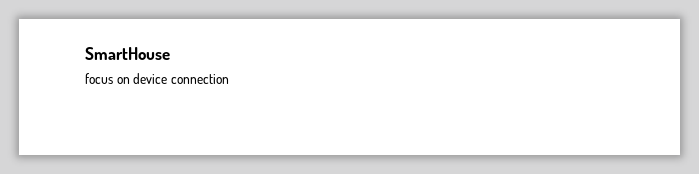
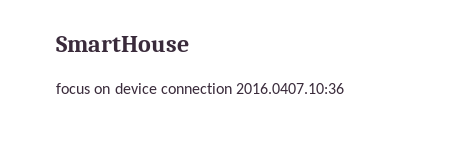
- focus on device connection
+ focus on device connection 2016.0407.10:36

